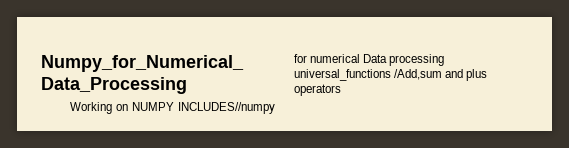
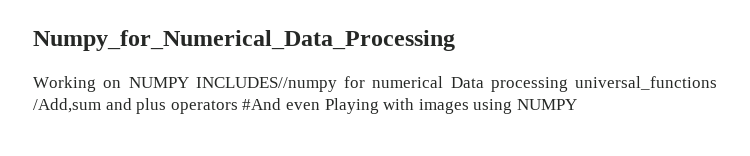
- Working on NUMPY INCLUDES//numpy for numerical Data processing universal_functions /Add,sum and plus operators
+ Working on NUMPY INCLUDES//numpy for numerical Data processing universal_functions /Add,sum and plus operators #And even Playing with images using NUMPY

